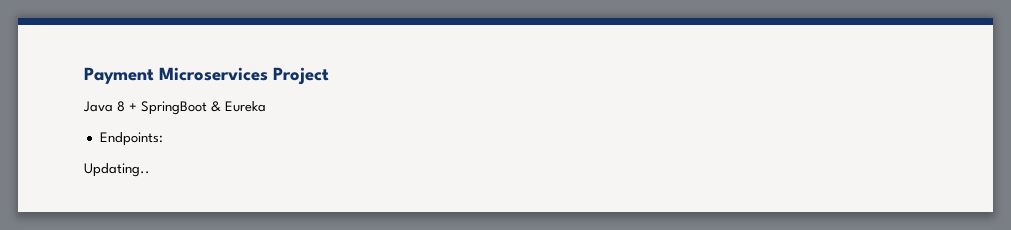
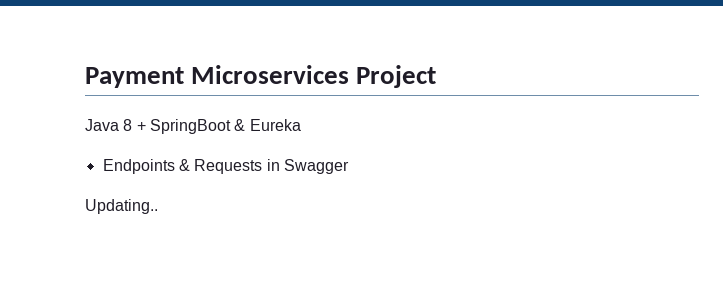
- Endpoints:
+ Endpoints & Requests in Swagger

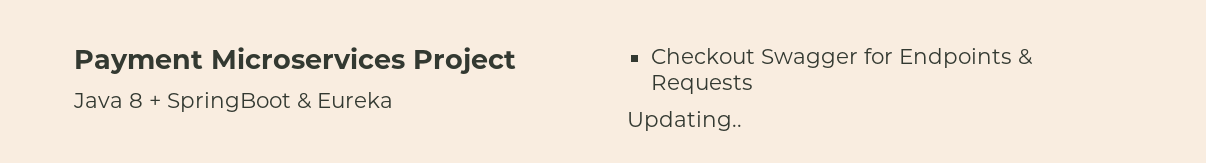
- Endpoints & Requests in Swagger
+ Checkout Swagger for Endpoints & Requests

